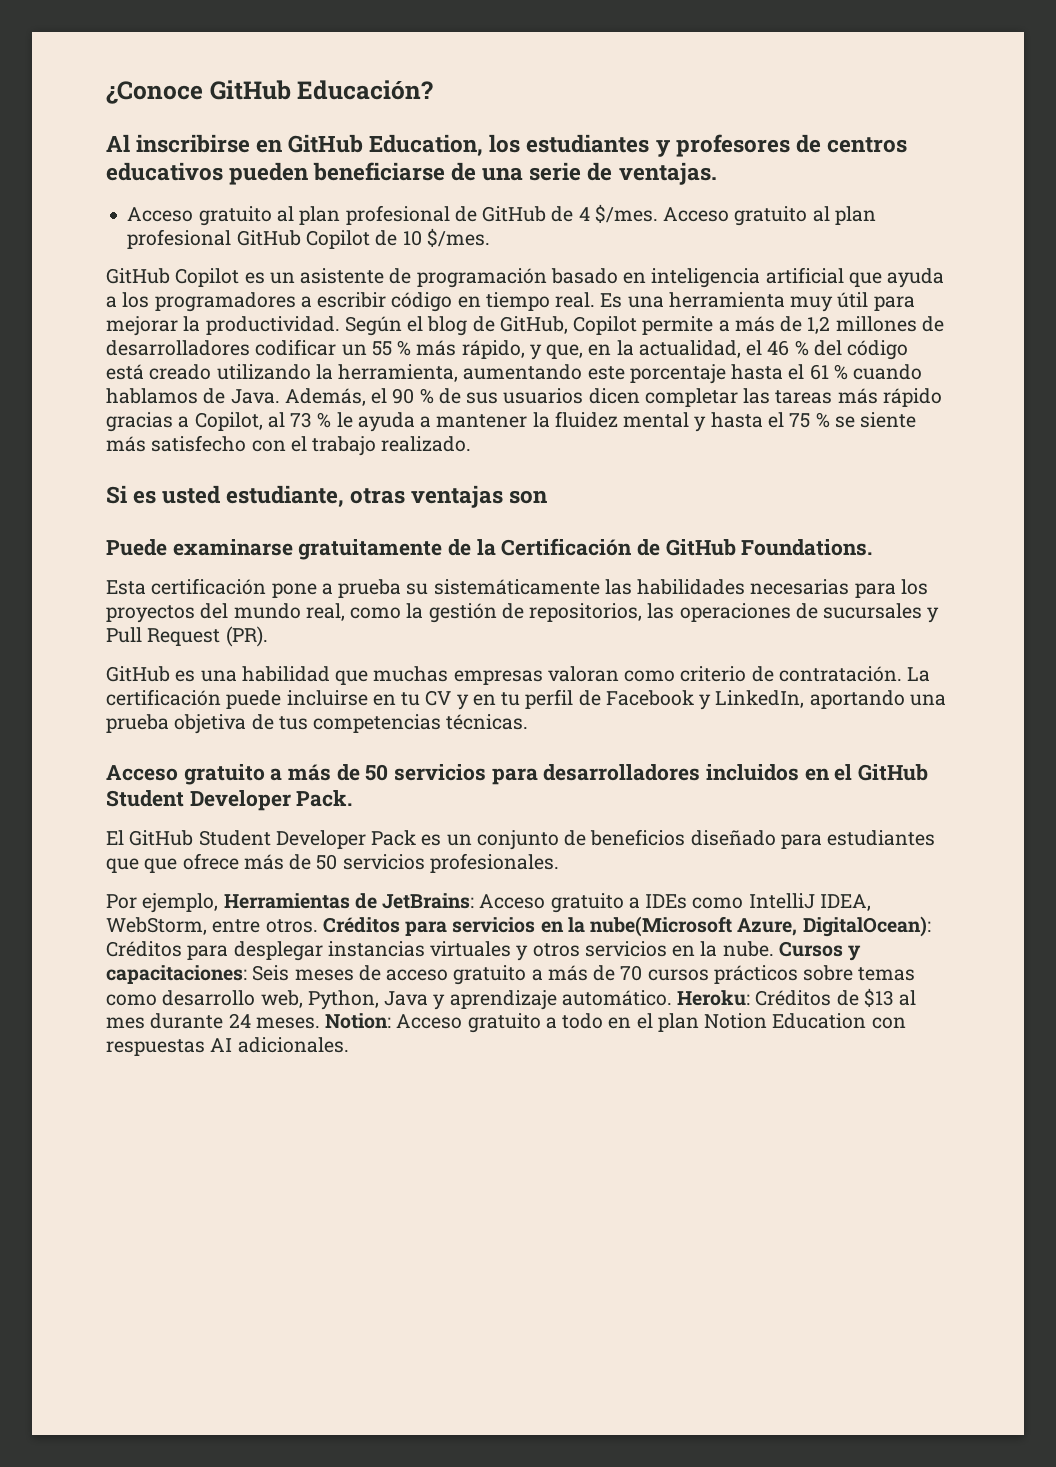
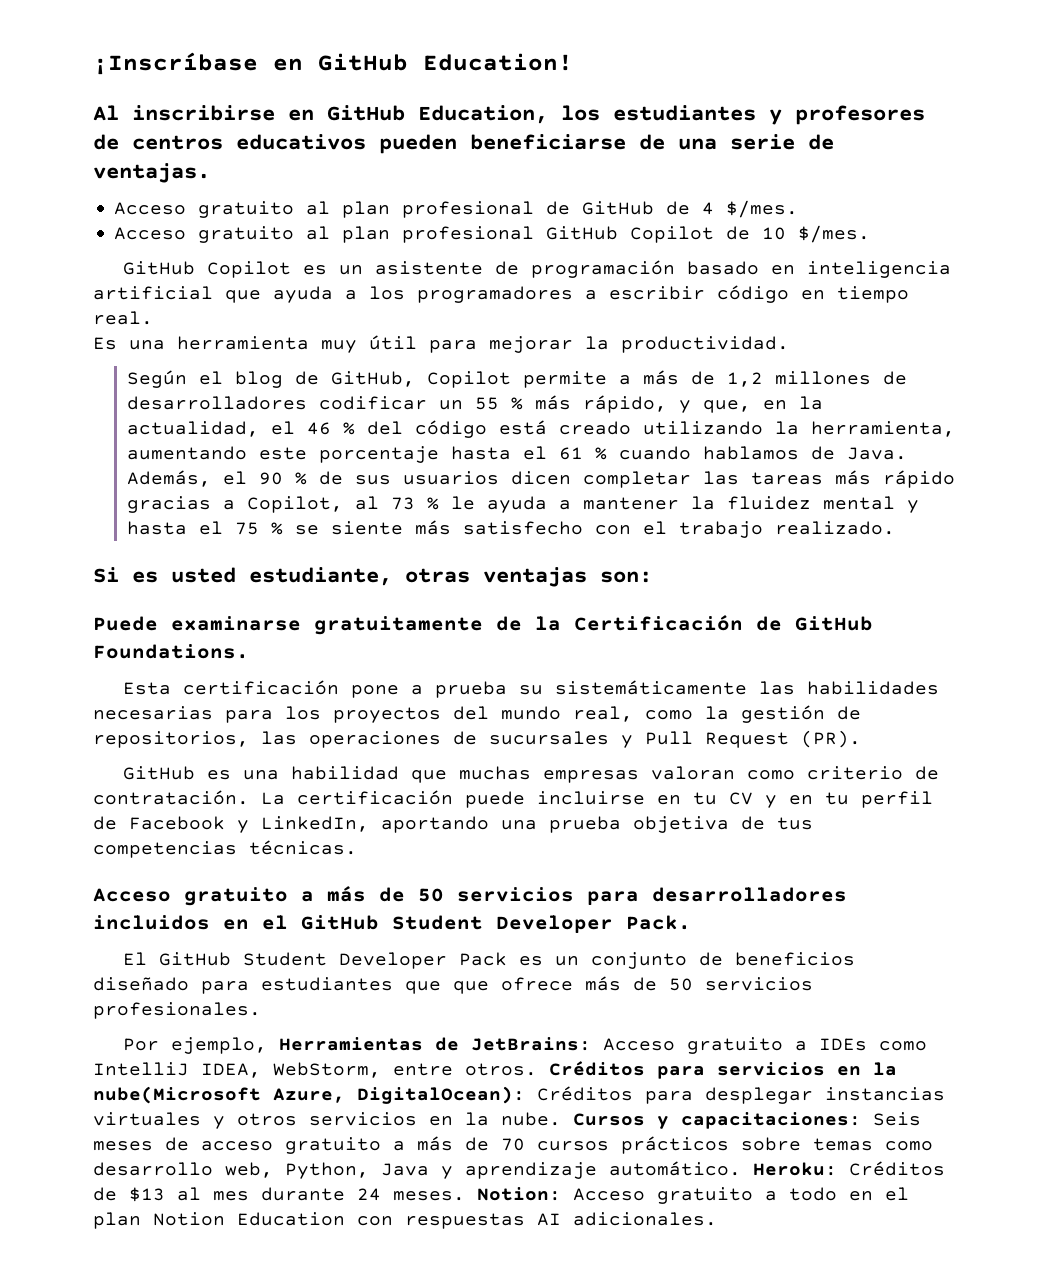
- ¿Conoce GitHub Educación?
+ ¡Inscríbase en GitHub Education!
- Acceso gratuito al plan profesional de GitHub de 4 $/mes. Acceso gratuito al plan profesional GitHub Copilot de 10 $/mes.
+ Acceso gratuito al plan profesional de GitHub de 4 $/mes.
+ Acceso gratuito al plan profesional GitHub Copilot de 10 $/mes.
- GitHub Copilot es un asistente de programación basado en inteligencia artificial que ayuda a los programadores a escribir código en tiempo real. Es una herramienta muy útil para mejorar la productividad. Según el blog de GitHub, Copilot permite a más de 1,2 millones de desarrolladores codificar un 55 % más rápido, y que, en la actualidad, el 46 % del código está creado utilizando la herramienta, aumentando este porcentaje hasta el 61 % cuando hablamos de Java.
+ GitHub Copilot es un asistente de programación basado en inteligencia artificial que ayuda a los programadores a escribir código en tiempo real.
+ Es una herramienta muy útil para mejorar la productividad.
+ Según el blog de GitHub, Copilot permite a más de 1,2 millones de desarrolladores codificar un 55 % más rápido, y que, en la actualidad, el 46 % del código está creado utilizando la herramienta, aumentando este porcentaje hasta el 61 % cuando hablamos de Java.
- Si es usted estudiante, otras ventajas son
+ Si es usted estudiante, otras ventajas son:

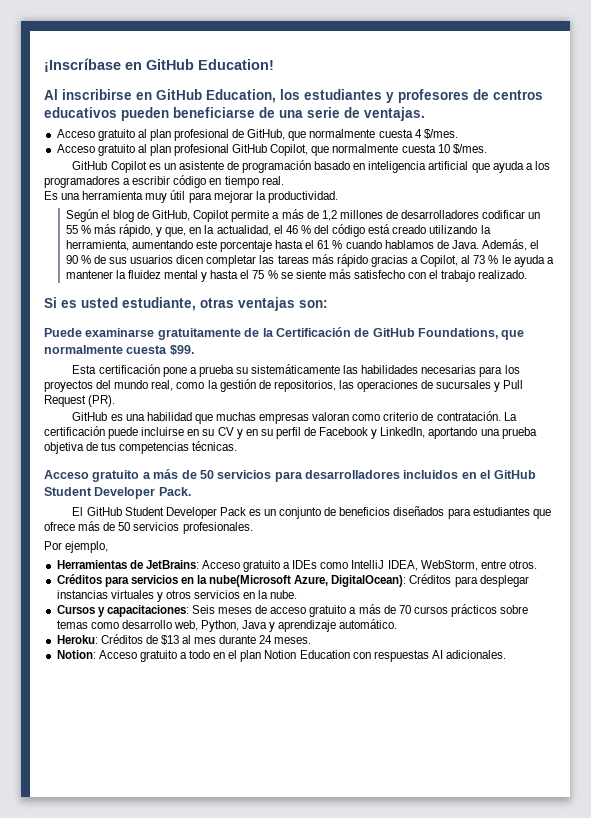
- Acceso gratuito al plan profesional de GitHub de 4 $/mes.
+ Acceso gratuito al plan profesional de GitHub, que normalmente cuesta 4 $/mes.
- Acceso gratuito al plan profesional GitHub Copilot de 10 $/mes.
+ Acceso gratuito al plan profesional GitHub Copilot, que normalmente cuesta 10 $/mes.
- Puede examinarse gratuitamente de la Certificación de GitHub Foundations.
+ Puede examinarse gratuitamente de la Certificación de GitHub Foundations, que normalmente cuesta $99.
- La certificación puede incluirse en tu CV y en tu perfil de Facebook y LinkedIn, aportando una prueba objetiva de tus competencias técnicas.
+ La certificación puede incluirse en su CV y en su perfil de Facebook y LinkedIn, aportando una prueba objetiva de tus competencias técnicas.
- El GitHub Student Developer Pack es un conjunto de beneficios diseñado para estudiantes que que ofrece más de 50 servicios profesionales.
+ El GitHub Student Developer Pack es un conjunto de beneficios diseñados para estudiantes que ofrece más de 50 servicios profesionales.
- Por ejemplo, Herramientas de JetBrains:
+ Por ejemplo,
+ Herramientas de JetBrains:
- Acceso gratuito a IDEs como IntelliJ IDEA, WebStorm, entre otros. Créditos para servicios en la nube(Microsoft Azure, DigitalOcean):
+ Acceso gratuito a IDEs como IntelliJ IDEA, WebStorm, entre otros.
+ Créditos para servicios en la nube(Microsoft Azure, DigitalOcean):
- Créditos para desplegar instancias virtuales y otros servicios en la nube. Cursos y capacitaciones:
+ Créditos para desplegar instancias virtuales y otros servicios en la nube.
+ Cursos y capacitaciones:
- Seis meses de acceso gratuito a más de 70 cursos prácticos sobre temas como desarrollo web, Python, Java y aprendizaje automático. Heroku:
+ Seis meses de acceso gratuito a más de 70 cursos prácticos sobre temas como desarrollo web, Python, Java y aprendizaje automático.
+ Heroku:
- Créditos de $13 al mes durante 24 meses. Notion:
+ Créditos de $13 al mes durante 24 meses.
+ Notion:

